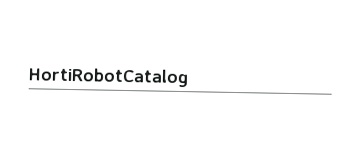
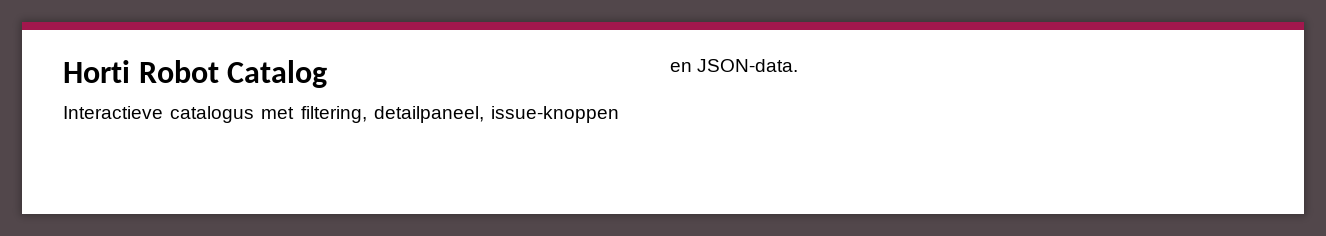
- HortiRobotCatalog
+ Horti Robot Catalog
+ Interactieve catalogus met filtering, detailpaneel, issue-knoppen en JSON-data.

